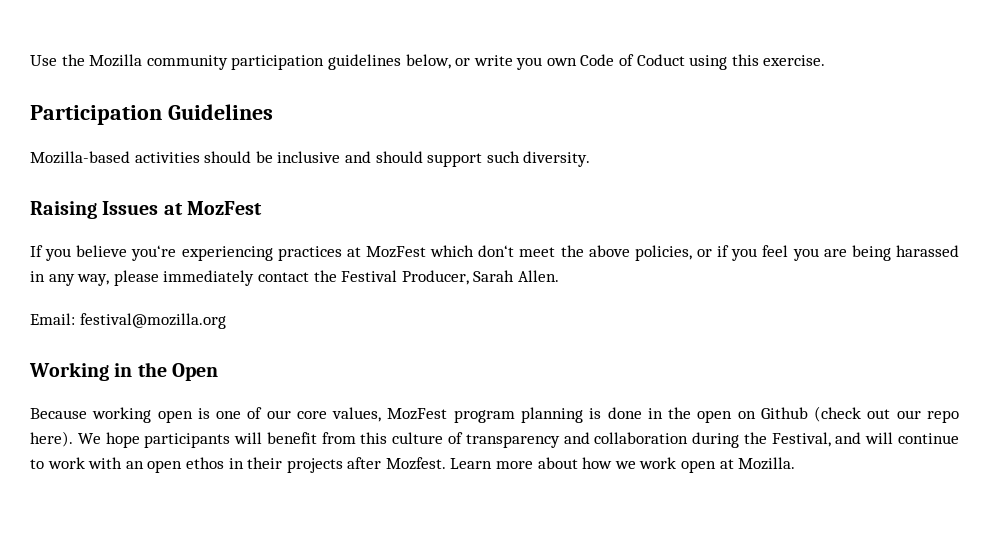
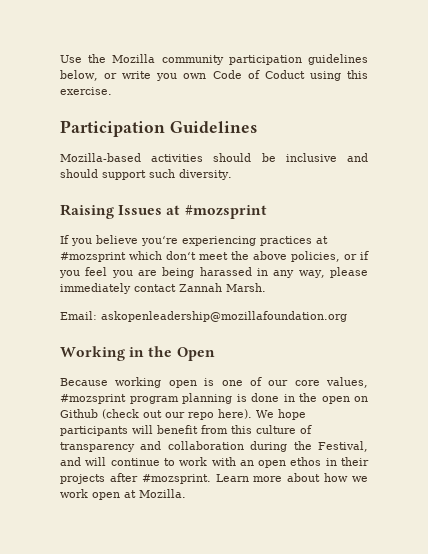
- Raising Issues at MozFest
+ Raising Issues at #mozsprint
- If you believe you‘re experiencing practices at MozFest which don‘t meet the above policies, or if you feel you are being harassed in any way, please immediately contact the Festival Producer, Sarah Allen.
+ If you believe you‘re experiencing practices at #mozsprint which don‘t meet the above policies, or if you feel you are being harassed in any way, please immediately contact Zannah Marsh.
- Email: festival@mozilla.org
+ Email: askopenleadership@mozillafoundation.org
- Because working open is one of our core values, MozFest program planning is done in the open on Github (check out our repo here).
+ Because working open is one of our core values, #mozsprint program planning is done in the open on Github (check out our repo here).
- We hope participants will benefit from this culture of transparency and collaboration during the Festival, and will continue to work with an open ethos in their projects after Mozfest.
+ We hope participants will benefit from this culture of transparency and collaboration during the Festival, and will continue to work with an open ethos in their projects after #mozsprint.

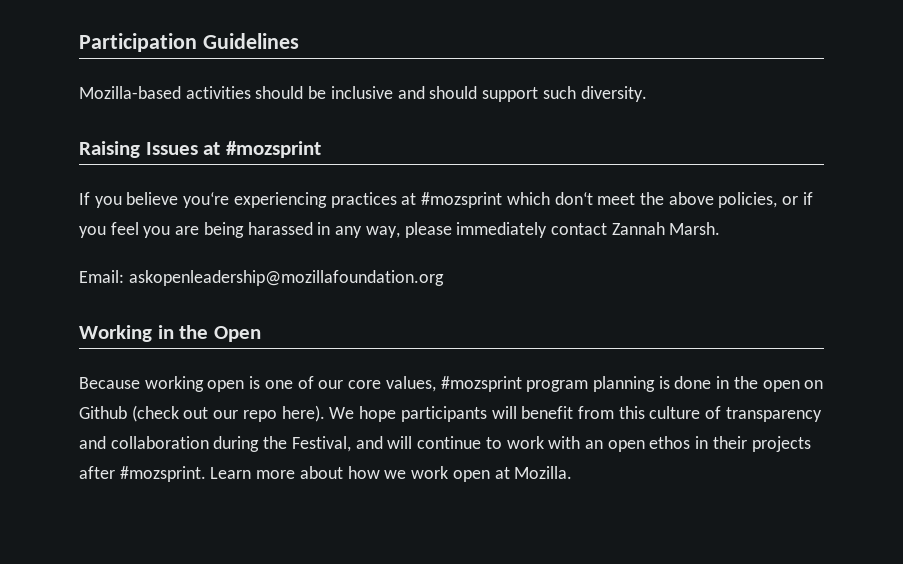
- Use the Mozilla community participation guidelines below, or write you own Code of Coduct using this exercise.

